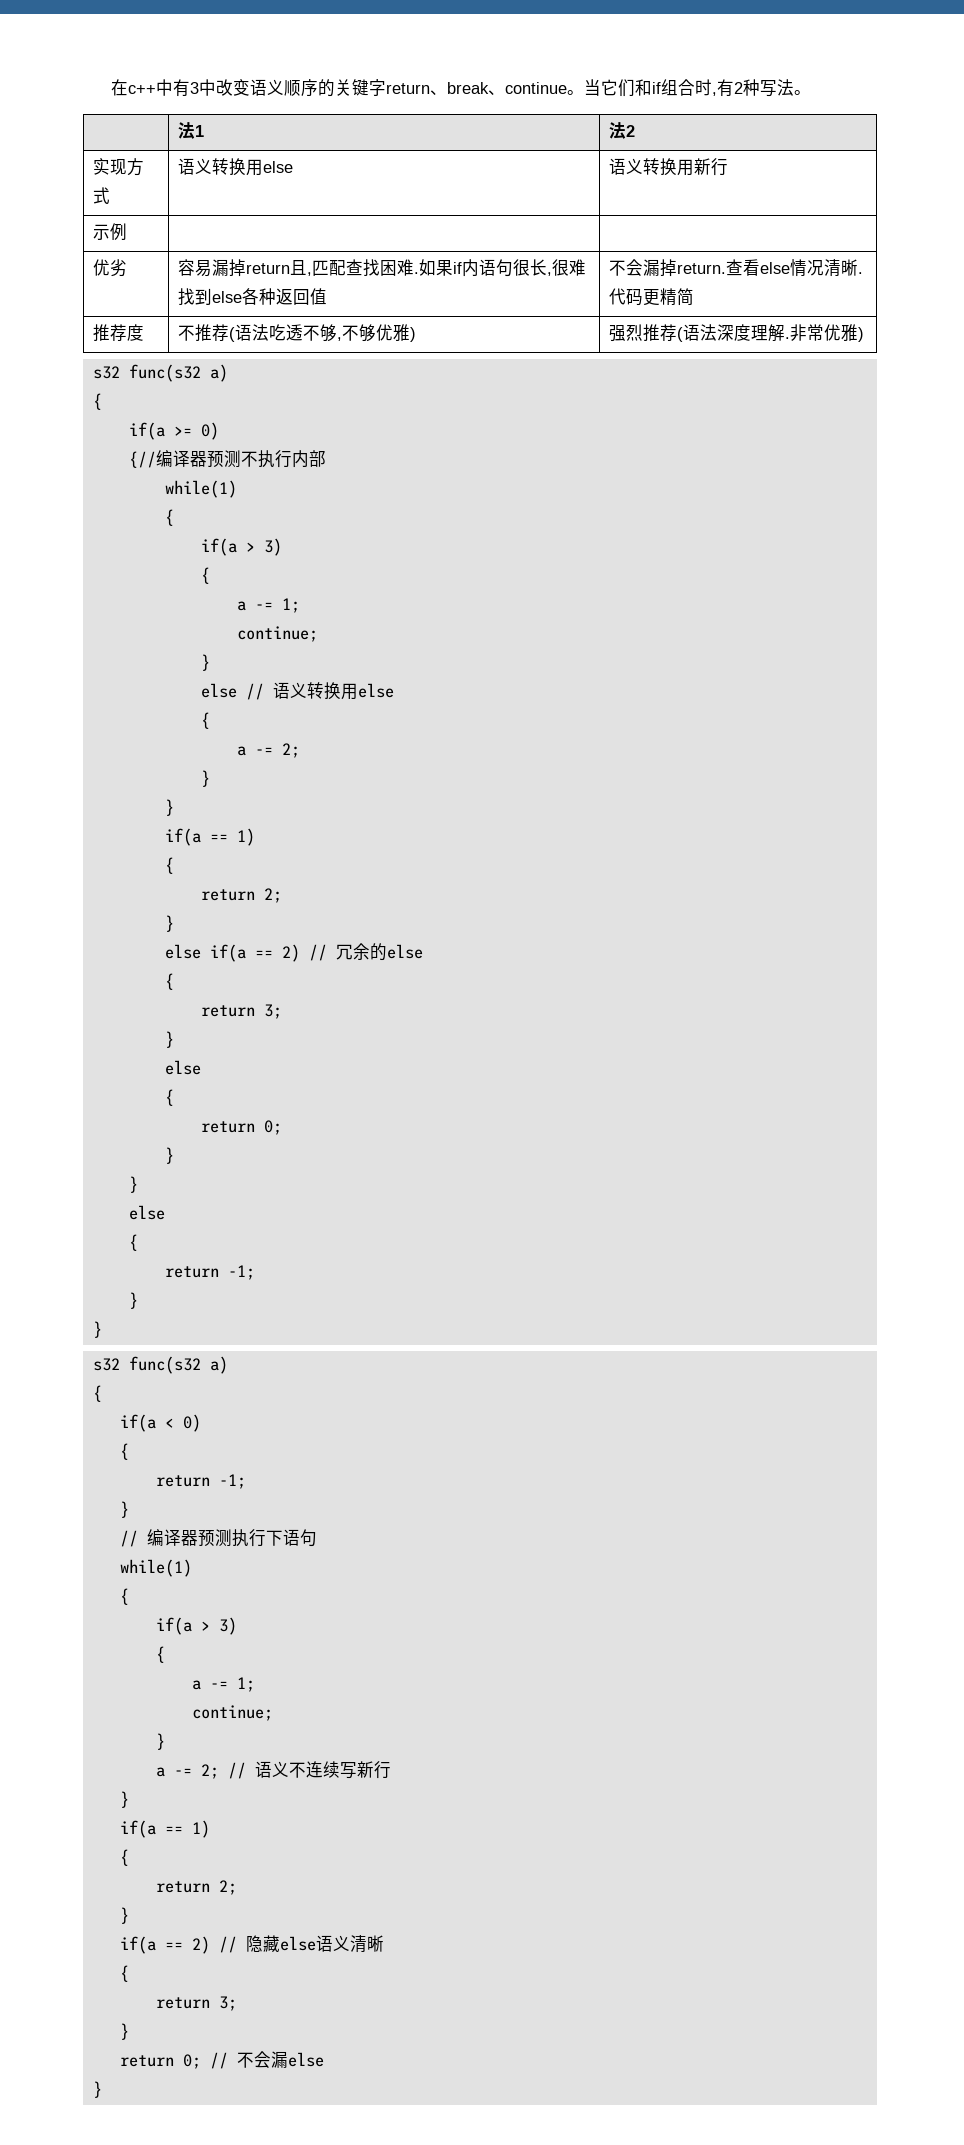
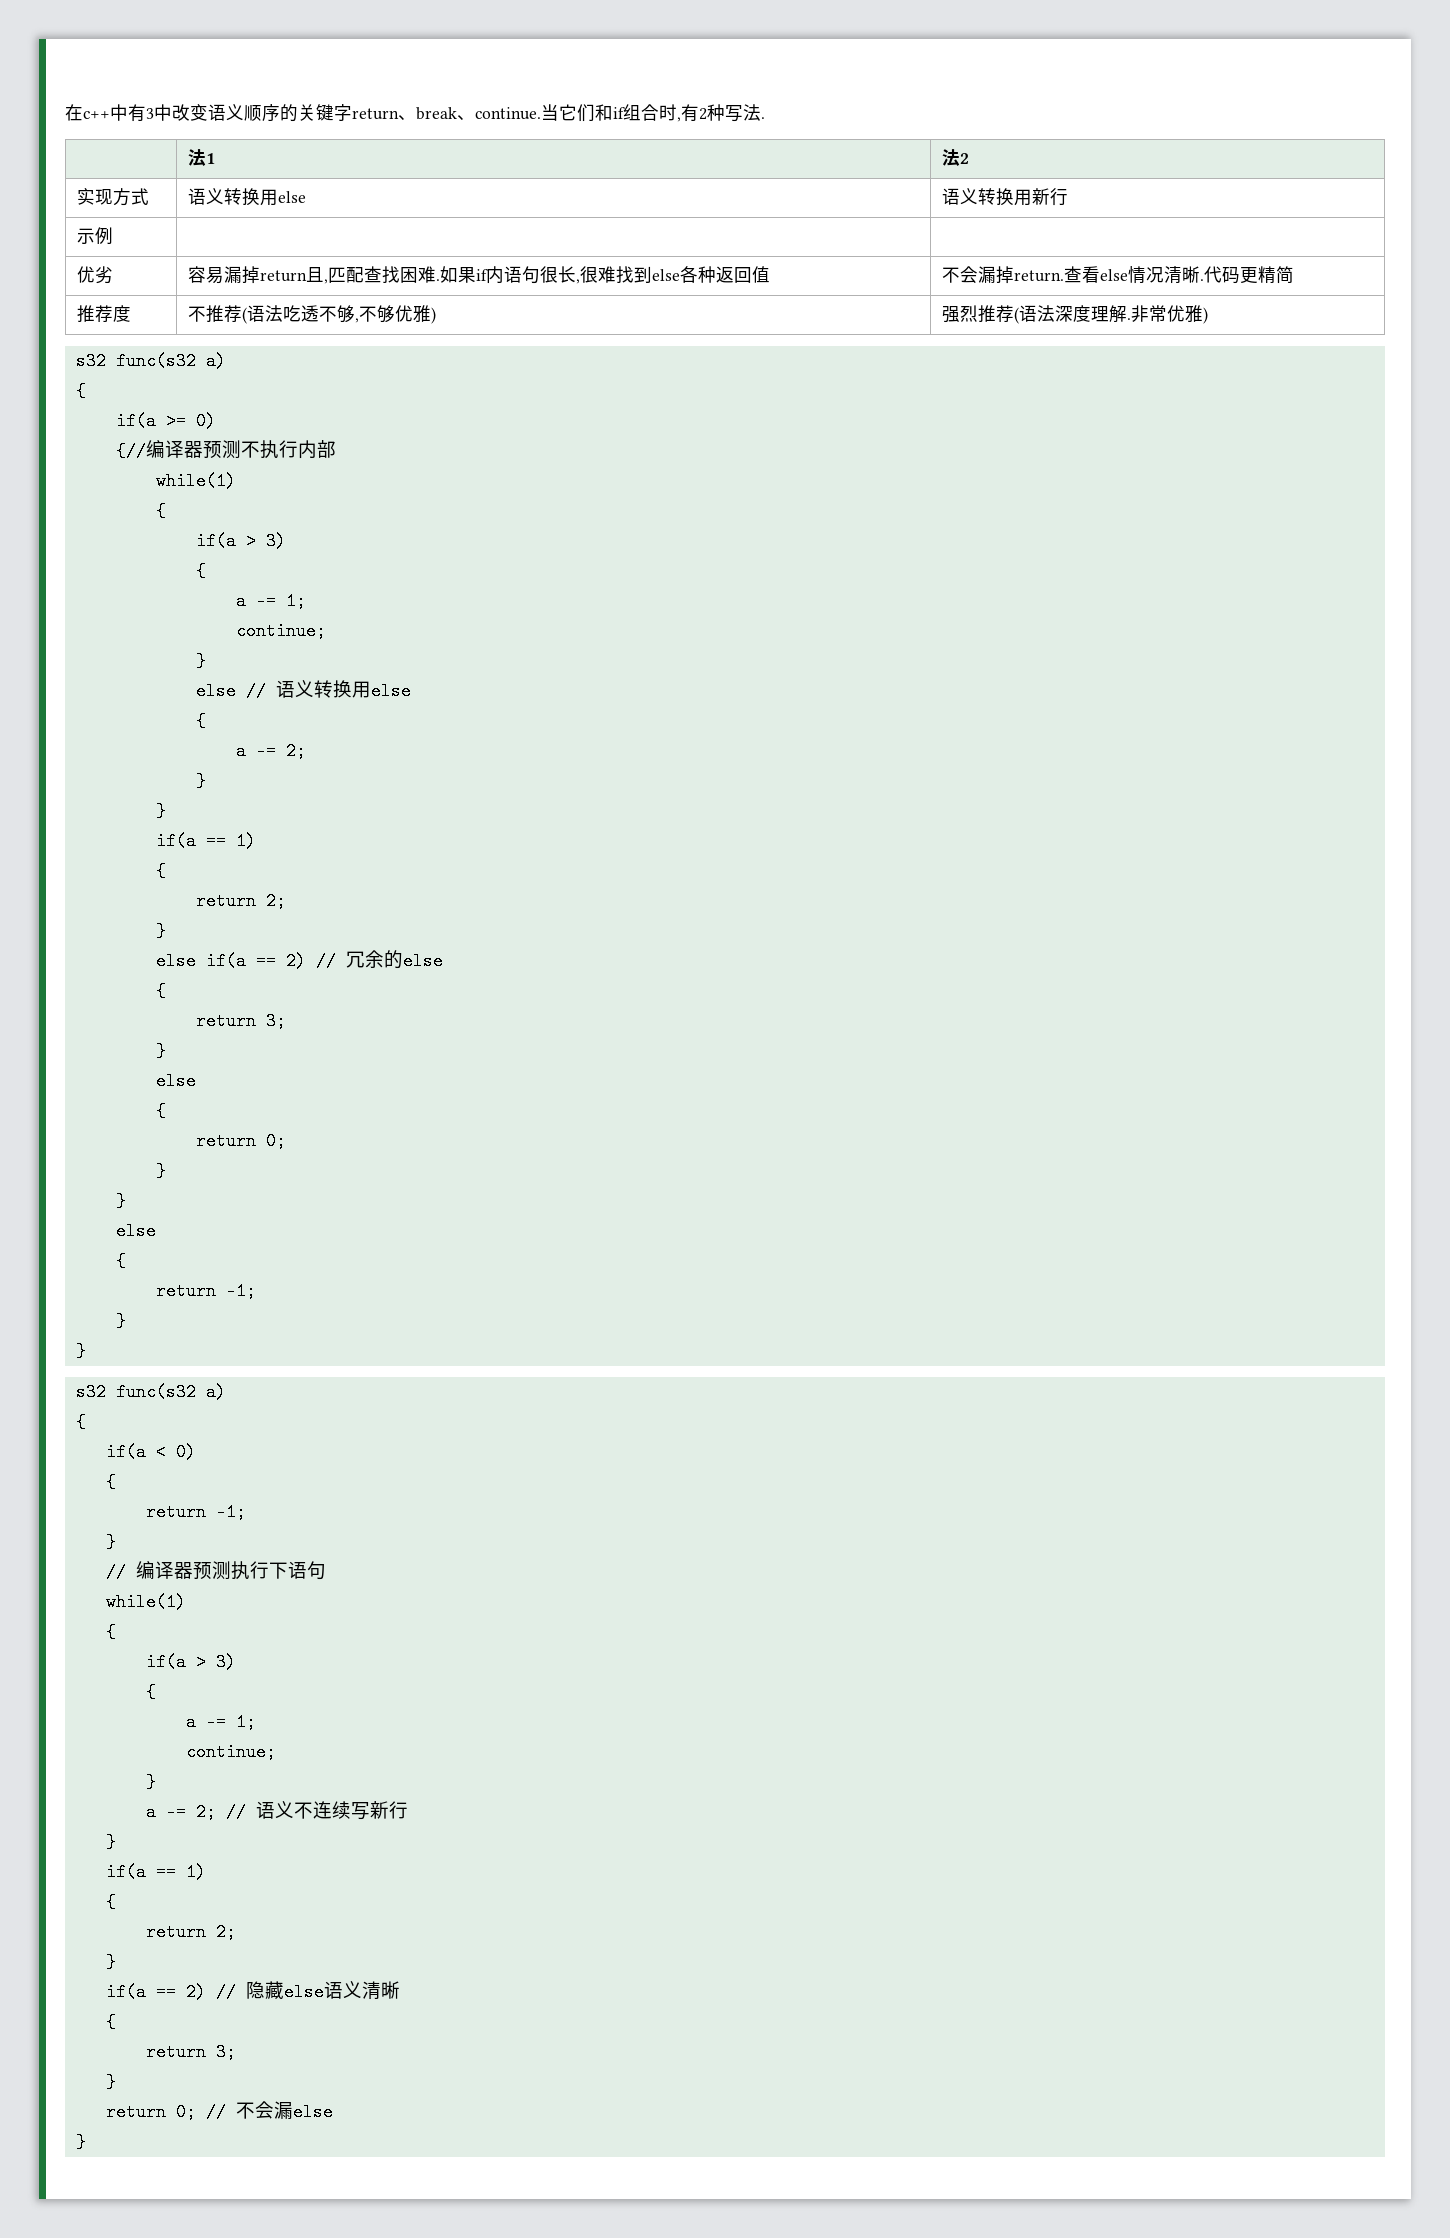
- 在c++中有3中改变语义顺序的关键字return、break、continue。
+ 在c++中有3中改变语义顺序的关键字return、break、continue.
- 当它们和if组合时,有2种写法。
+ 当它们和if组合时,有2种写法.

